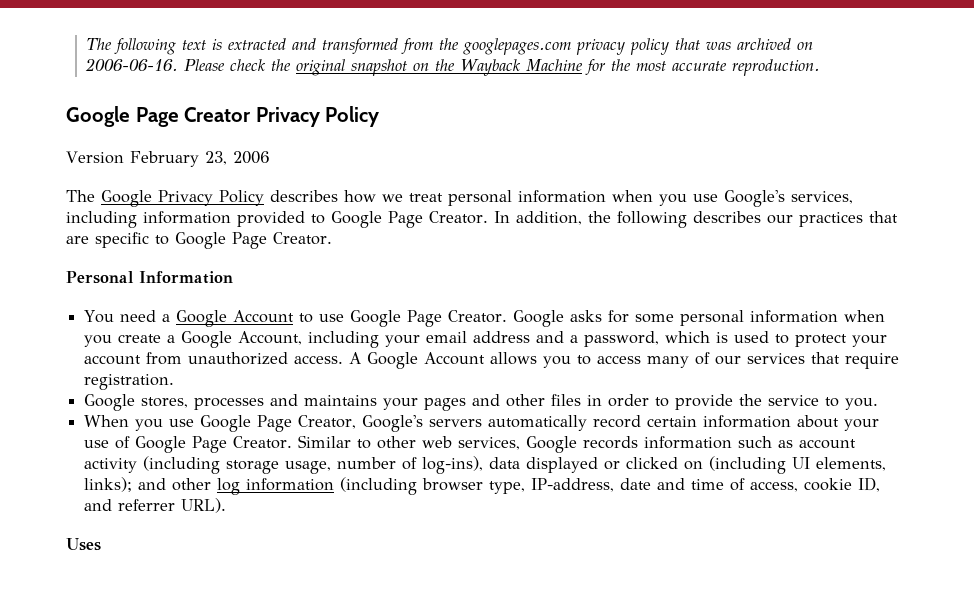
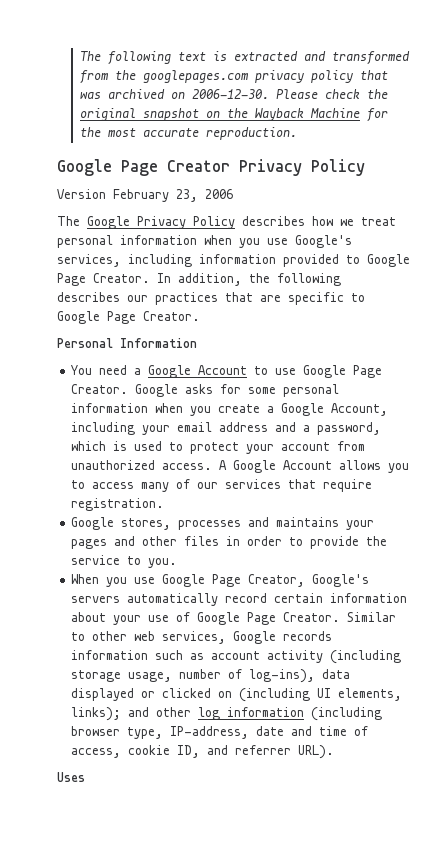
- The following text is extracted and transformed from the googlepages.com privacy policy that was archived on 2006-06-16.
+ The following text is extracted and transformed from the googlepages.com privacy policy that was archived on 2006-12-30.

